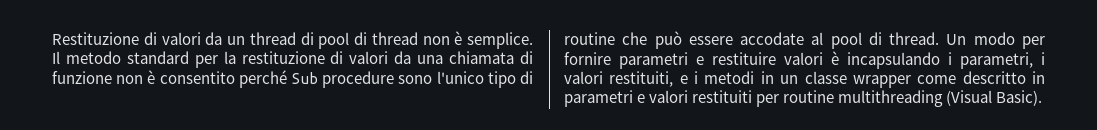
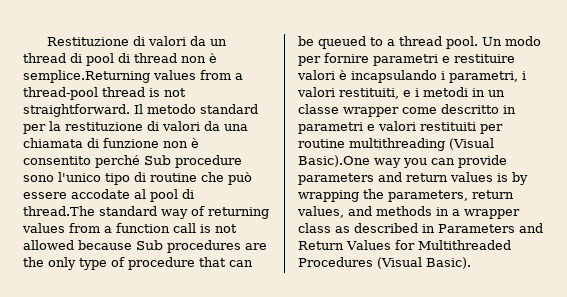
- Restituzione di valori da un thread di pool di thread non è semplice.
+ Restituzione di valori da un thread di pool di thread non è semplice.Returning values from a thread-pool thread is not straightforward.
- Il metodo standard per la restituzione di valori da una chiamata di funzione non è consentito perché Sub procedure sono l'unico tipo di routine che può essere accodate al pool di thread.
+ Il metodo standard per la restituzione di valori da una chiamata di funzione non è consentito perché Sub procedure sono l'unico tipo di routine che può essere accodate al pool di thread.The standard way of returning values from a function call is not allowed because Sub procedures are the only type of procedure that can be queued to a thread pool.
- Un modo per fornire parametri e restituire valori è incapsulando i parametri, i valori restituiti, e i metodi in un classe wrapper come descritto in parametri e valori restituiti per routine multithreading (Visual Basic).
+ Un modo per fornire parametri e restituire valori è incapsulando i parametri, i valori restituiti, e i metodi in un classe wrapper come descritto in parametri e valori restituiti per routine multithreading (Visual Basic).One way you can provide parameters and return values is by wrapping the parameters, return values, and methods in a wrapper class as described in Parameters and Return Values for Multithreaded Procedures (Visual Basic).

